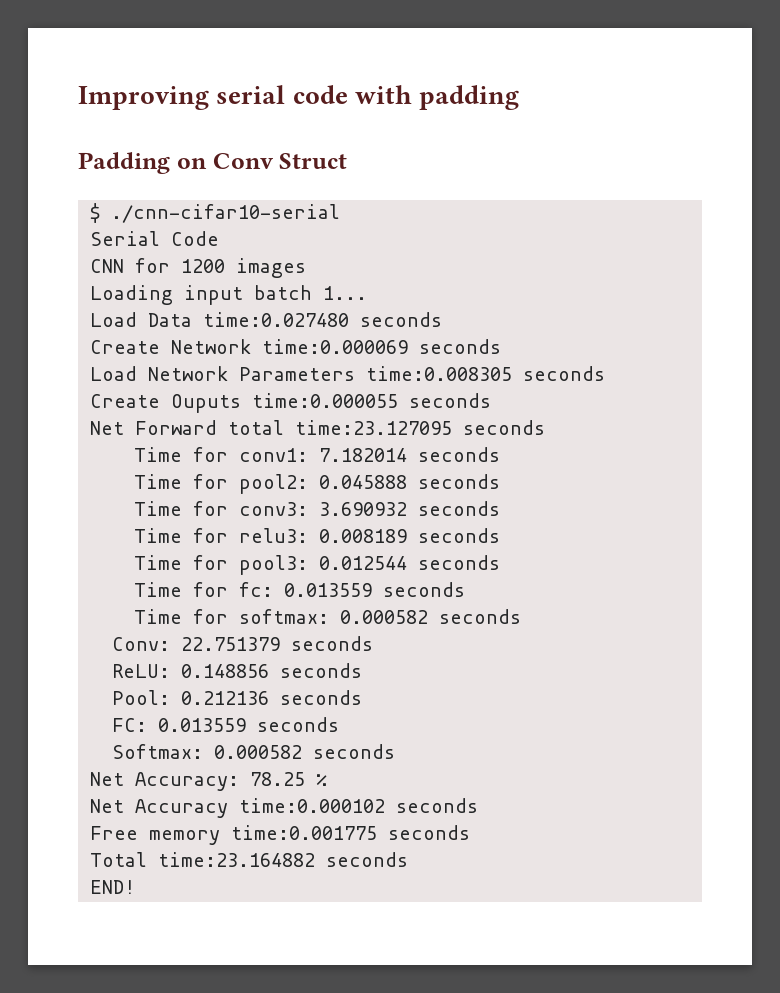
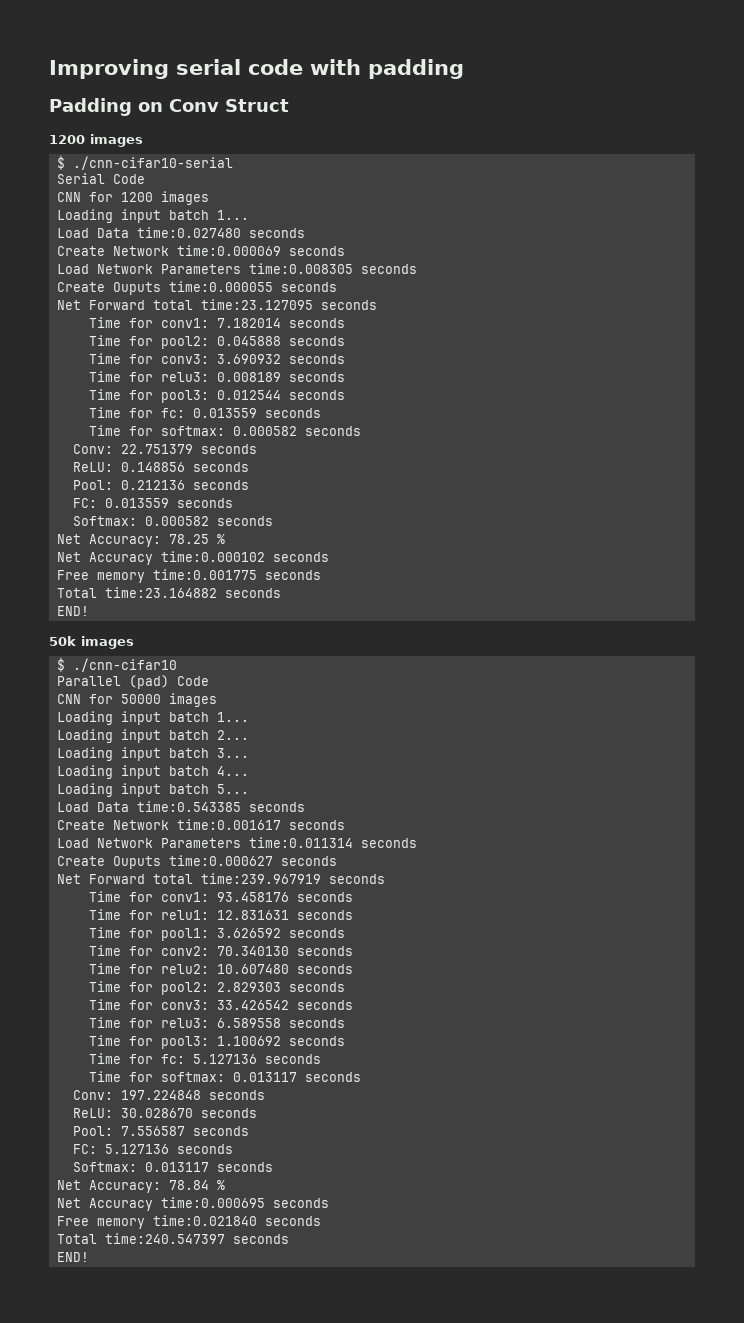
  Padding on Conv Struct
+ 1200 images
+ 50k images
+ $ ./cnn-cifar10
+ Parallel (pad) Code
+ CNN for 50000 images
+ Loading input batch 1...
+ Loading input batch 2...
+ Loading input batch 3...
+ Loading input batch 4...
+ Loading input batch 5...
+ Load Data time:0.543385 seconds
+ Create Network time:0.001617 seconds
+ Load Network Parameters time:0.011314 seconds
+ Create Ouputs time:0.000627 seconds
+ Net Forward total time:239.967919 seconds
+ Time for conv1: 93.458176 seconds
+ Time for relu1: 12.831631 seconds
+ Time for pool1: 3.626592 seconds
+ Time for conv2: 70.340130 seconds
+ Time for relu2: 10.607480 seconds
+ Time for pool2: 2.829303 seconds
+ Time for conv3: 33.426542 seconds
+ Time for relu3: 6.589558 seconds
+ Time for pool3: 1.100692 seconds
+ Time for fc: 5.127136 seconds
+ Time for softmax: 0.013117 seconds
+ Conv: 197.224848 seconds
+ ReLU: 30.028670 seconds
+ Pool: 7.556587 seconds
+ FC: 5.127136 seconds
+ Softmax: 0.013117 seconds
+ Net Accuracy: 78.84 %
+ Net Accuracy time:0.000695 seconds
+ Free memory time:0.021840 seconds
+ Total time:240.547397 seconds
+ END!

